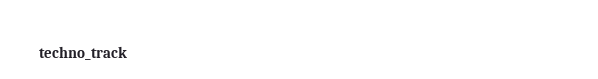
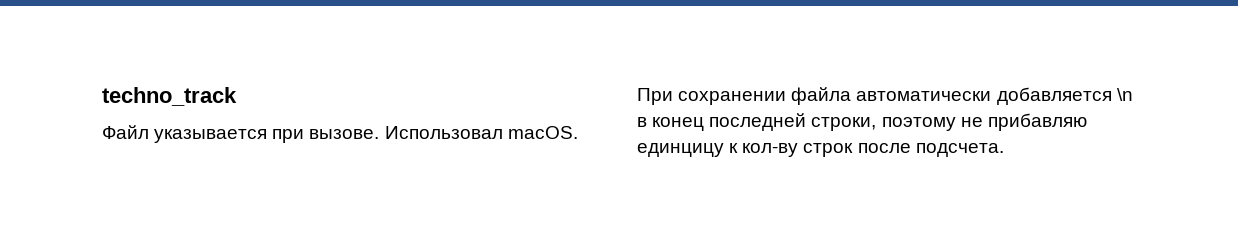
+ Файл указывается при вызове. Использовал macOS. При сохранении файла автоматически добавляется \n в конец последней строки, поэтому не прибавляю единцицу к кол-ву строк после подсчета.

